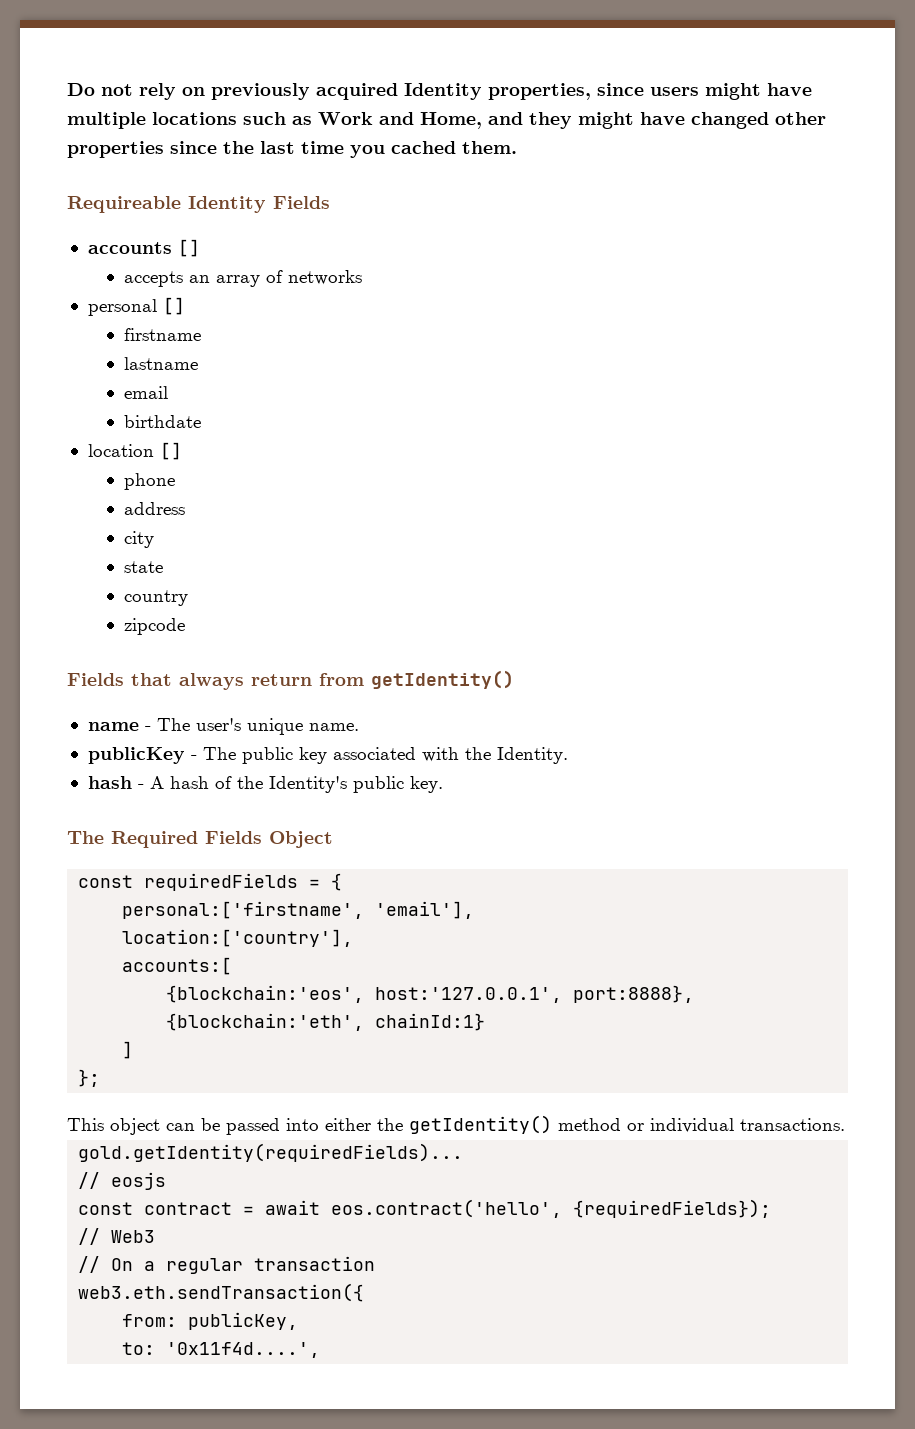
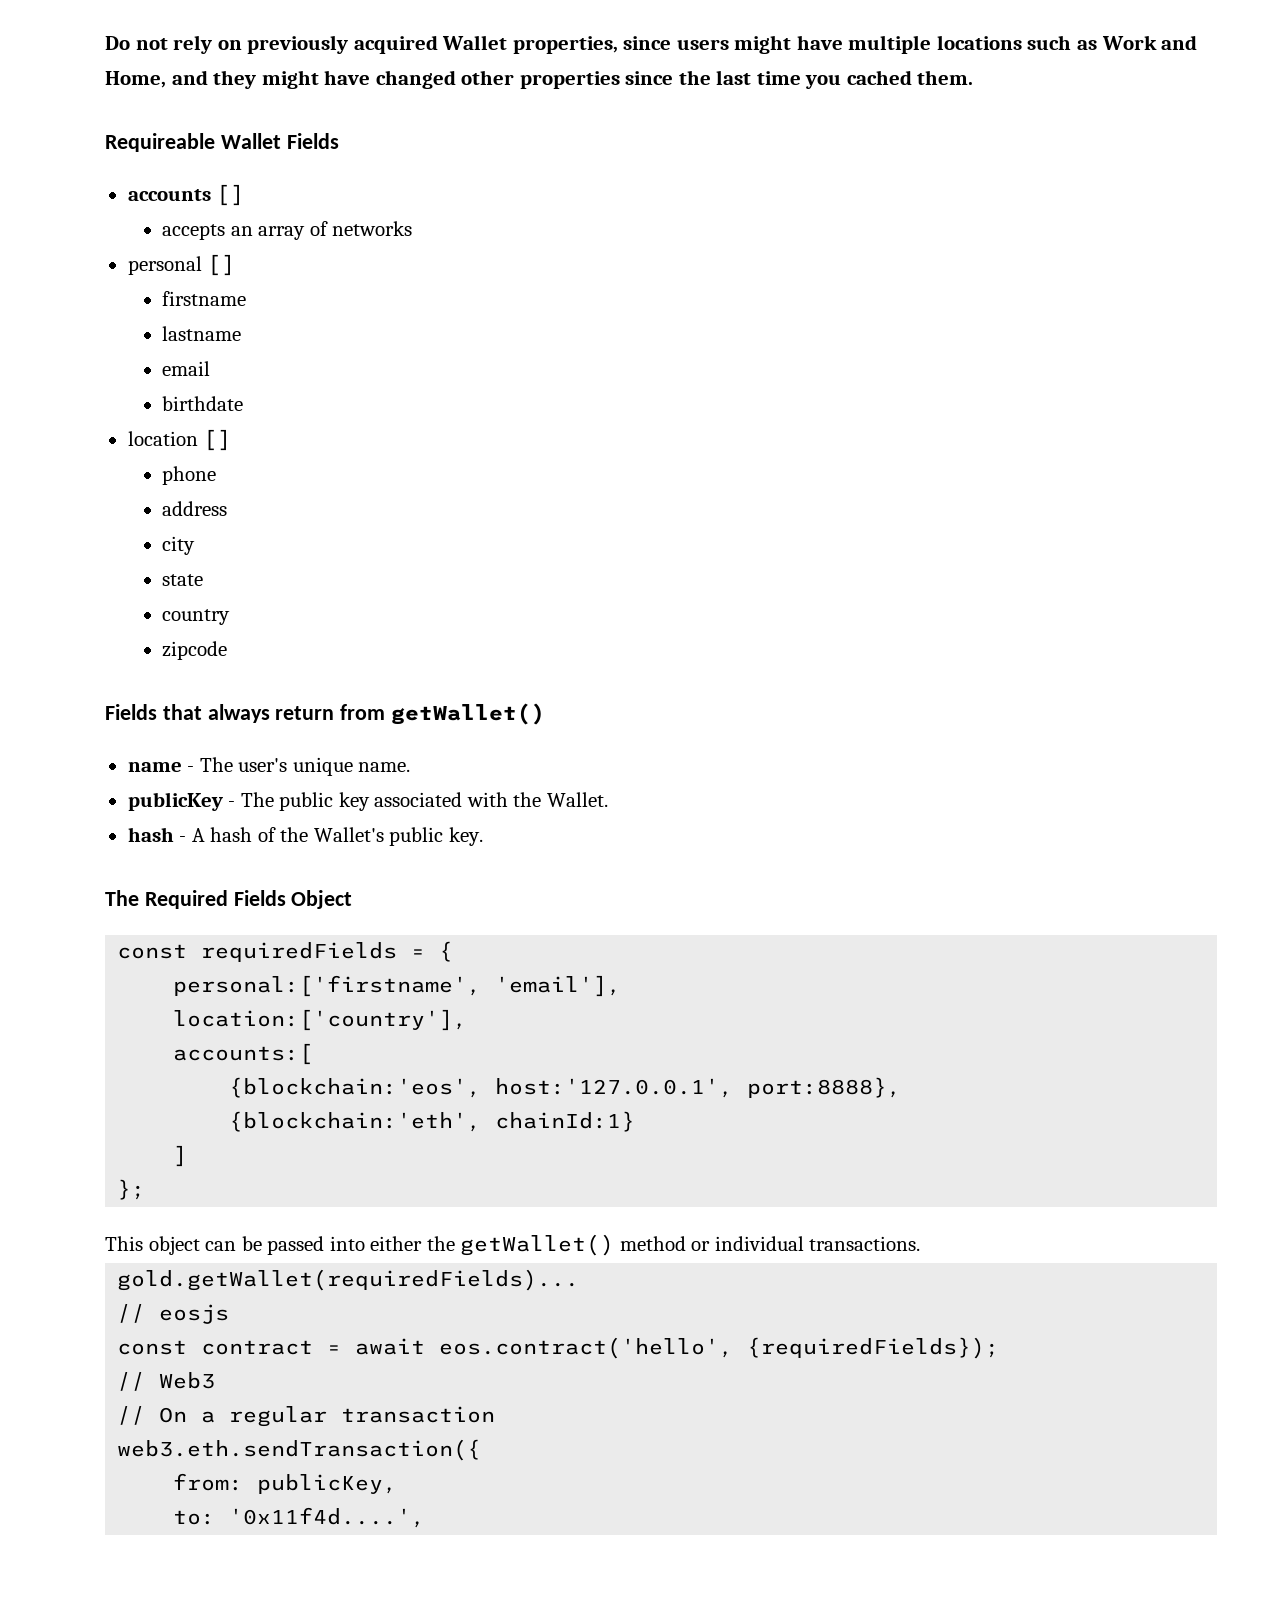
- Do not rely on previously acquired Identity properties, since users might have multiple locations such as Work and Home, and they might have changed other properties since the last time you cached them.
+ Do not rely on previously acquired Wallet properties, since users might have multiple locations such as Work and Home, and they might have changed other properties since the last time you cached them.
- Requireable Identity Fields
+ Requireable Wallet Fields
- Fields that always return from getIdentity()
+ Fields that always return from getWallet()
- publicKey - The public key associated with the Identity.
+ publicKey - The public key associated with the Wallet.
- hash - A hash of the Identity's public key.
+ hash - A hash of the Wallet's public key.
- This object can be passed into either the getIdentity() method or individual transactions.
+ This object can be passed into either the getWallet() method or individual transactions.
- gold.getIdentity(requiredFields)...
+ gold.getWallet(requiredFields)...

